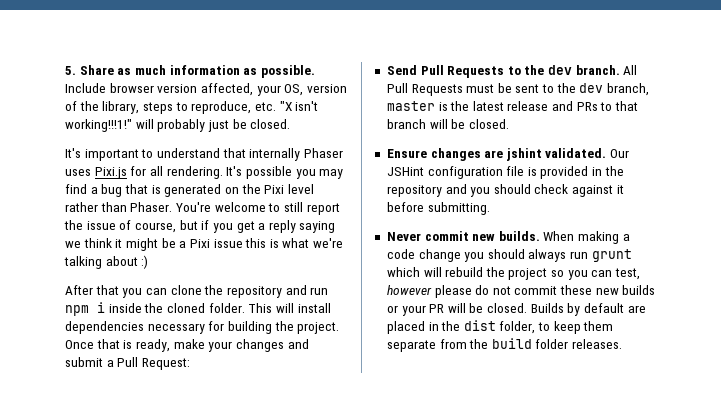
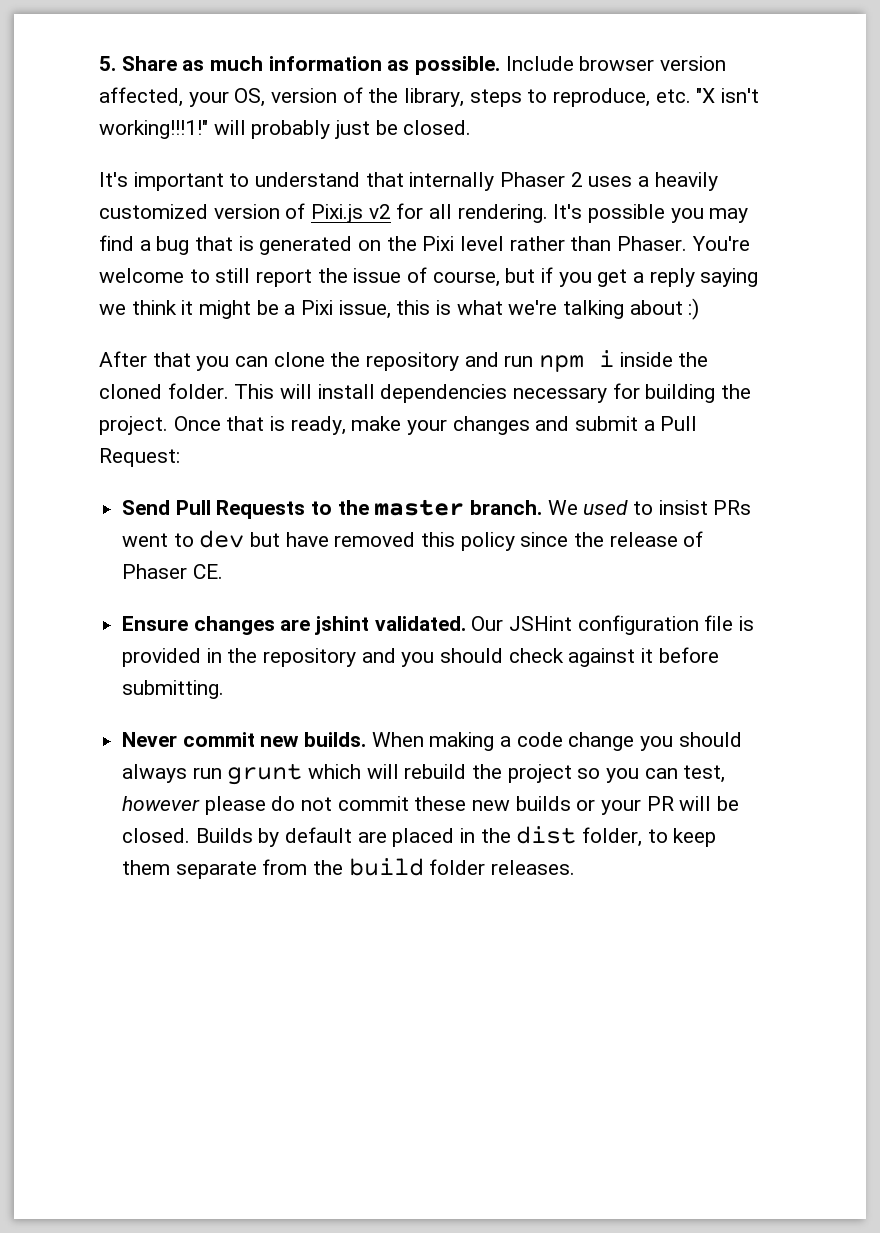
- It's important to understand that internally Phaser uses Pixi.js for all rendering.
+ It's important to understand that internally Phaser 2 uses a heavily customized version of Pixi.js v2 for all rendering.
- You're welcome to still report the issue of course, but if you get a reply saying we think it might be a Pixi issue this is what we're talking about :)
+ You're welcome to still report the issue of course, but if you get a reply saying we think it might be a Pixi issue, this is what we're talking about :)
- Send Pull Requests to the dev branch. All Pull Requests must be sent to the dev branch, master is the latest release and PRs to that branch will be closed.
+ Send Pull Requests to the master branch. We used to insist PRs went to dev but have removed this policy since the release of Phaser CE.

